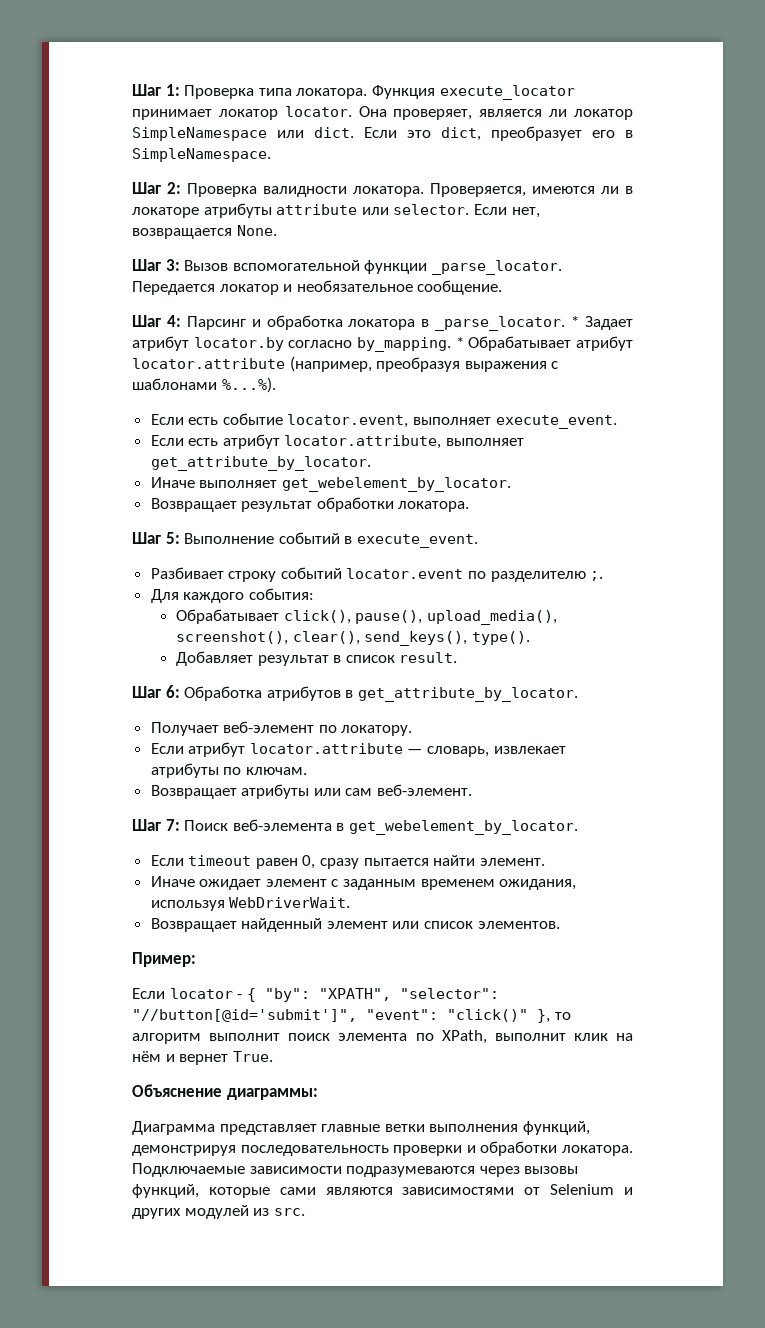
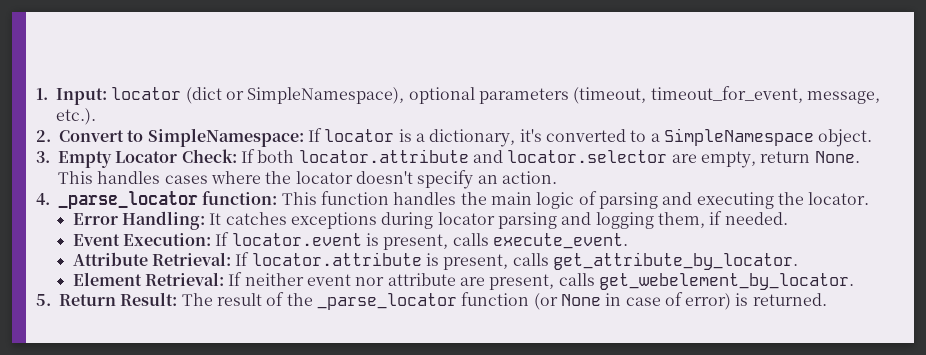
- Шаг 1: Проверка типа локатора. Функция execute_locator принимает локатор locator. Она проверяет, является ли локатор SimpleNamespace или dict. Если это dict, преобразует его в SimpleNamespace.
- Шаг 2: Проверка валидности локатора. Проверяется, имеются ли в локаторе атрибуты attribute или selector. Если нет, возвращается None.
- Шаг 3: Вызов вспомогательной функции _parse_locator. Передается локатор и необязательное сообщение.
- Шаг 4: Парсинг и обработка локатора в _parse_locator. * Задает атрибут locator.by согласно by_mapping. * Обрабатывает атрибут locator.attribute (например, преобразуя выражения с шаблонами %...%).
- Если есть событие locator.event, выполняет execute_event.
- Если есть атрибут locator.attribute, выполняет get_attribute_by_locator.
- Иначе выполняет get_webelement_by_locator.
- Возвращает результат обработки локатора.
- Шаг 5: Выполнение событий в execute_event.
- Разбивает строку событий locator.event по разделителю ;.
- Для каждого события:
- Обрабатывает click(), pause(), upload_media(), screenshot(), clear(), send_keys(), type().
- Добавляет результат в список result.
- Шаг 6: Обработка атрибутов в get_attribute_by_locator.
- Получает веб-элемент по локатору.
- Если атрибут locator.attribute — словарь, извлекает атрибуты по ключам.
- Возвращает атрибуты или сам веб-элемент.
- Шаг 7: Поиск веб-элемента в get_webelement_by_locator.
- Если timeout равен 0, сразу пытается найти элемент.
- Иначе ожидает элемент с заданным временем ожидания, используя WebDriverWait.
- Возвращает найденный элемент или список элементов.
- Пример:
- Если locator - { "by": "XPATH", "selector": "//button[@id='submit']", "event": "click()" }, то алгоритм выполнит поиск элемента по XPath, выполнит клик на нём и вернет True.
- Объяснение диаграммы:
- Диаграмма представляет главные ветки выполнения функций, демонстрируя последовательность проверки и обработки локатора. Подключаемые зависимости подразумеваются через вызовы функций, которые сами являются зависимостями от Selenium и других модулей из src.
+ 1. Input: locator (dict or SimpleNamespace), optional parameters (timeout, timeout_for_event, message, etc.).
+ 2. Convert to SimpleNamespace: If locator is a dictionary, it's converted to a SimpleNamespace object.
+ 3. Empty Locator Check: If both locator.attribute and locator.selector are empty, return None. This handles cases where the locator doesn't specify an action.
+ 4. _parse_locator function: This function handles the main logic of parsing and executing the locator.
+ Error Handling: It catches exceptions during locator parsing and logging them, if needed.
+ Event Execution: If locator.event is present, calls execute_event.
+ Attribute Retrieval: If locator.attribute is present, calls get_attribute_by_locator.
+ Element Retrieval: If neither event nor attribute are present, calls get_webelement_by_locator.
+ 5. Return Result: The result of the _parse_locator function (or None in case of error) is returned.

